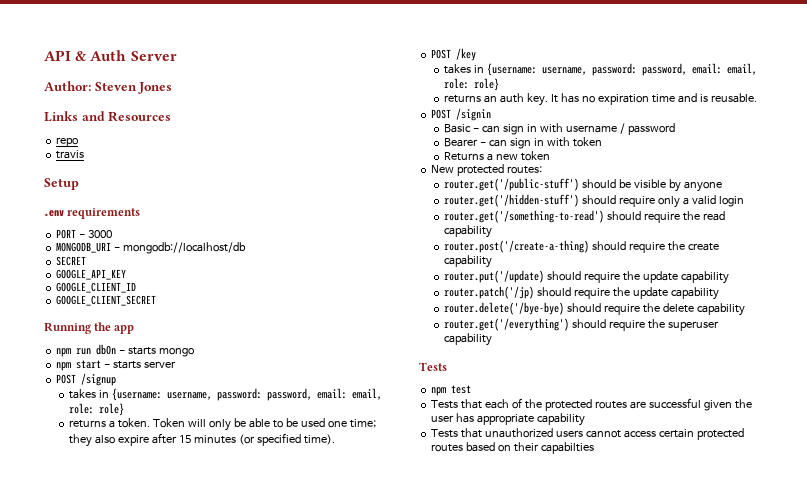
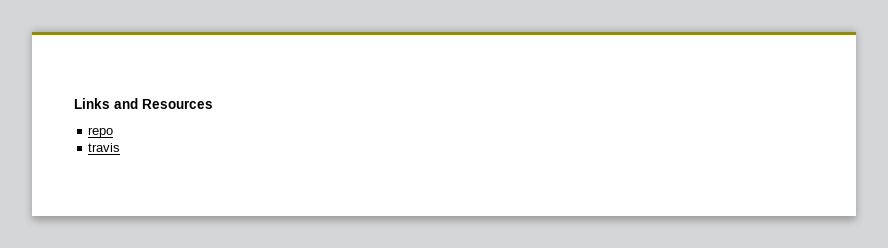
- API & Auth Server
- Author: Steven Jones
- Setup
- .env requirements
- PORT - 3000
- MONGODB_URI - mongodb://localhost/db
- SECRET
- GOOGLE_API_KEY
- GOOGLE_CLIENT_ID
- GOOGLE_CLIENT_SECRET
- Running the app
- npm run dbOn - starts mongo
- npm start - starts server
- POST /signup
- takes in {username: username, password: password, email: email, role: role}
- returns a token. Token will only be able to be used one time; they also expire after 15 minutes (or specified time).
- POST /key
- takes in {username: username, password: password, email: email, role: role}
- returns an auth key. It has no expiration time and is reusable.
- POST /signin
- Basic - can sign in with username / password
- Bearer - can sign in with token
- Returns a new token
- New protected routes:
- router.get('/public-stuff') should be visible by anyone
- router.get('/hidden-stuff') should require only a valid login
- router.get('/something-to-read') should require the read capability
- router.post('/create-a-thing) should require the create capability
- router.put('/update) should require the update capability
- router.patch('/jp) should require the update capability
- router.delete('/bye-bye) should require the delete capability
- router.get('/everything') should require the superuser capability
- Tests
- npm test
- Tests that each of the protected routes are successful given the user has appropriate capability
- Tests that unauthorized users cannot access certain protected routes based on their capabilties

